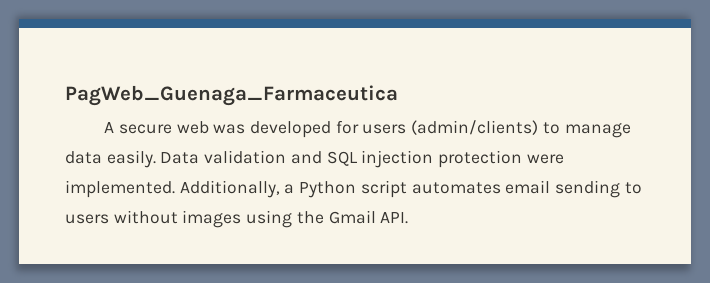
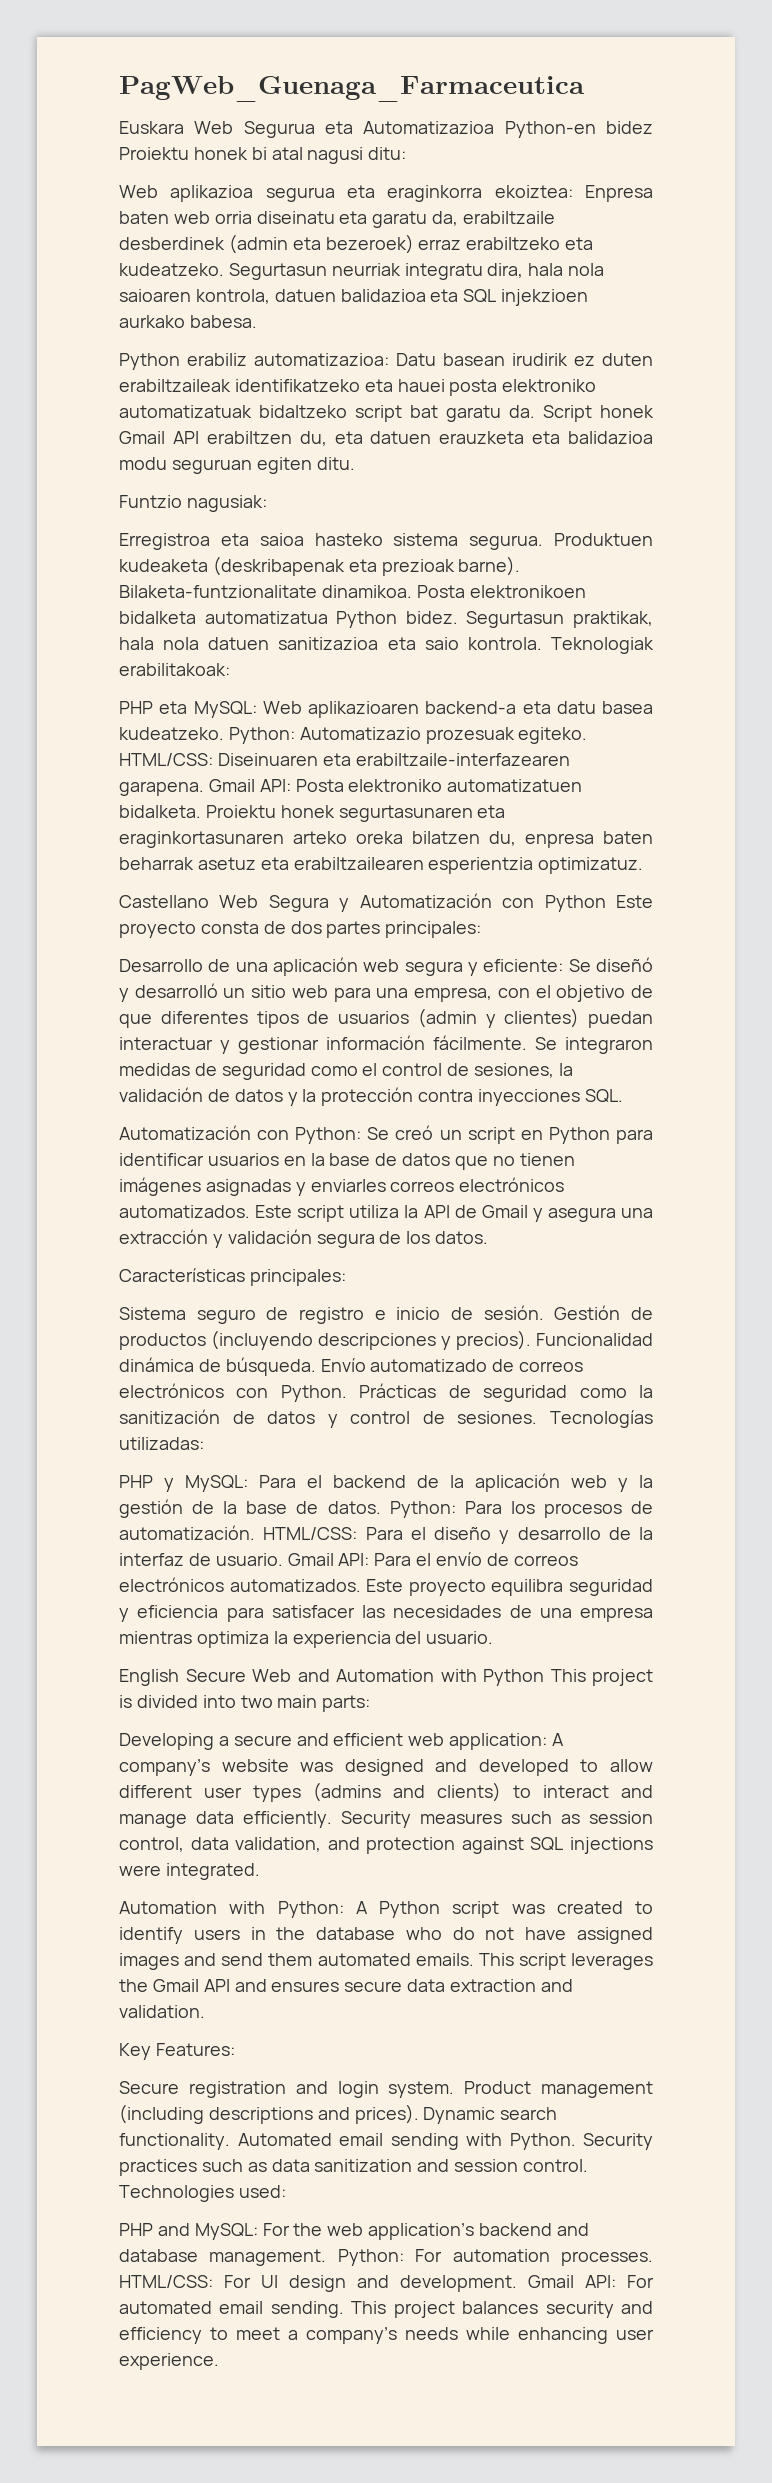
- A secure web was developed for users (admin/clients) to manage data easily. Data validation and SQL injection protection were implemented. Additionally, a Python script automates email sending to users without images using the Gmail API.
+ Euskara Web Segurua eta Automatizazioa Python-en bidez Proiektu honek bi atal nagusi ditu:
+ Web aplikazioa segurua eta eraginkorra ekoiztea: Enpresa baten web orria diseinatu eta garatu da, erabiltzaile desberdinek (admin eta bezeroek) erraz erabiltzeko eta kudeatzeko. Segurtasun neurriak integratu dira, hala nola saioaren kontrola, datuen balidazioa eta SQL injekzioen aurkako babesa.
+ Python erabiliz automatizazioa: Datu basean irudirik ez duten erabiltzaileak identifikatzeko eta hauei posta elektroniko automatizatuak bidaltzeko script bat garatu da. Script honek Gmail API erabiltzen du, eta datuen erauzketa eta balidazioa modu seguruan egiten ditu.
+ Funtzio nagusiak:
+ Erregistroa eta saioa hasteko sistema segurua. Produktuen kudeaketa (deskribapenak eta prezioak barne). Bilaketa-funtzionalitate dinamikoa. Posta elektronikoen bidalketa automatizatua Python bidez. Segurtasun praktikak, hala nola datuen sanitizazioa eta saio kontrola. Teknologiak erabilitakoak:
+ PHP eta MySQL: Web aplikazioaren backend-a eta datu basea kudeatzeko. Python: Automatizazio prozesuak egiteko. HTML/CSS: Diseinuaren eta erabiltzaile-interfazearen garapena. Gmail API: Posta elektroniko automatizatuen bidalketa. Proiektu honek segurtasunaren eta eraginkortasunaren arteko oreka bilatzen du, enpresa baten beharrak asetuz eta erabiltzailearen esperientzia optimizatuz.
+ Castellano Web Segura y Automatización con Python Este proyecto consta de dos partes principales:
+ Desarrollo de una aplicación web segura y eficiente: Se diseñó y desarrolló un sitio web para una empresa, con el objetivo de que diferentes tipos de usuarios (admin y clientes) puedan interactuar y gestionar información fácilmente. Se integraron medidas de seguridad como el control de sesiones, la validación de datos y la protección contra inyecciones SQL.
+ Automatización con Python: Se creó un script en Python para identificar usuarios en la base de datos que no tienen imágenes asignadas y enviarles correos electrónicos automatizados. Este script utiliza la API de Gmail y asegura una extracción y validación segura de los datos.
+ Características principales:
+ Sistema seguro de registro e inicio de sesión. Gestión de productos (incluyendo descripciones y precios). Funcionalidad dinámica de búsqueda. Envío automatizado de correos electrónicos con Python. Prácticas de seguridad como la sanitización de datos y control de sesiones. Tecnologías utilizadas:
+ PHP y MySQL: Para el backend de la aplicación web y la gestión de la base de datos. Python: Para los procesos de automatización. HTML/CSS: Para el diseño y desarrollo de la interfaz de usuario. Gmail API: Para el envío de correos electrónicos automatizados. Este proyecto equilibra seguridad y eficiencia para satisfacer las necesidades de una empresa mientras optimiza la experiencia del usuario.
+ English Secure Web and Automation with Python This project is divided into two main parts:
+ Developing a secure and efficient web application: A company’s website was designed and developed to allow different user types (admins and clients) to interact and manage data efficiently. Security measures such as session control, data validation, and protection against SQL injections were integrated.
+ Automation with Python: A Python script was created to identify users in the database who do not have assigned images and send them automated emails. This script leverages the Gmail API and ensures secure data extraction and validation.
+ Key Features:
+ Secure registration and login system. Product management (including descriptions and prices). Dynamic search functionality. Automated email sending with Python. Security practices such as data sanitization and session control. Technologies used:
+ PHP and MySQL: For the web application’s backend and database management. Python: For automation processes. HTML/CSS: For UI design and development. Gmail API: For automated email sending. This project balances security and efficiency to meet a company’s needs while enhancing user experience.

